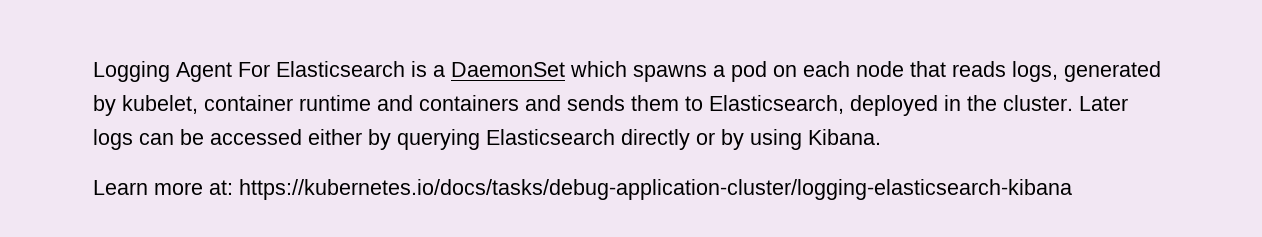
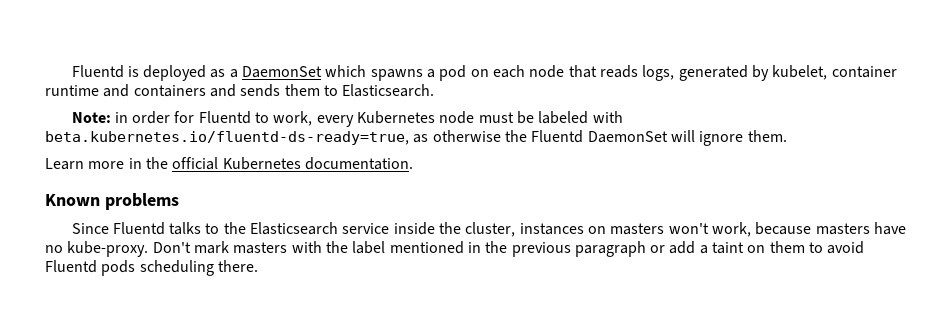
- Logging Agent For Elasticsearch is a DaemonSet which spawns a pod on each node that reads logs, generated by kubelet, container runtime and containers and sends them to Elasticsearch, deployed in the cluster. Later logs can be accessed either by querying Elasticsearch directly or by using Kibana.
- Learn more at: https://kubernetes.io/docs/tasks/debug-application-cluster/logging-elasticsearch-kibana
+ Fluentd is deployed as a DaemonSet which spawns a pod on each node that reads logs, generated by kubelet, container runtime and containers and sends them to Elasticsearch.
+ Note: in order for Fluentd to work, every Kubernetes node must be labeled with beta.kubernetes.io/fluentd-ds-ready=true, as otherwise the Fluentd DaemonSet will ignore them.
+ Learn more in the official Kubernetes documentation.
+ Known problems
+ Since Fluentd talks to the Elasticsearch service inside the cluster, instances on masters won't work, because masters have no kube-proxy. Don't mark masters with the label mentioned in the previous paragraph or add a taint on them to avoid Fluentd pods scheduling there.

